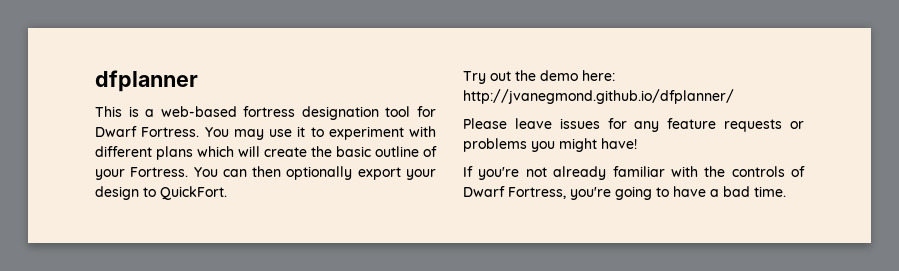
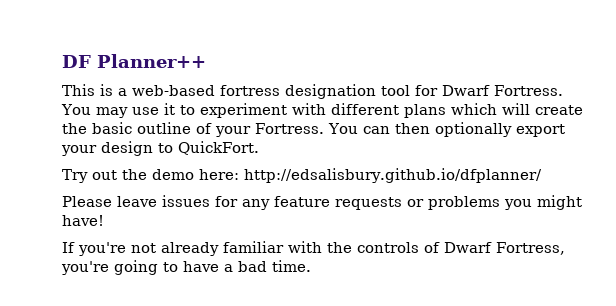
- dfplanner
+ DF Planner++
- Try out the demo here: http://jvanegmond.github.io/dfplanner/
+ Try out the demo here: http://edsalisbury.github.io/dfplanner/

